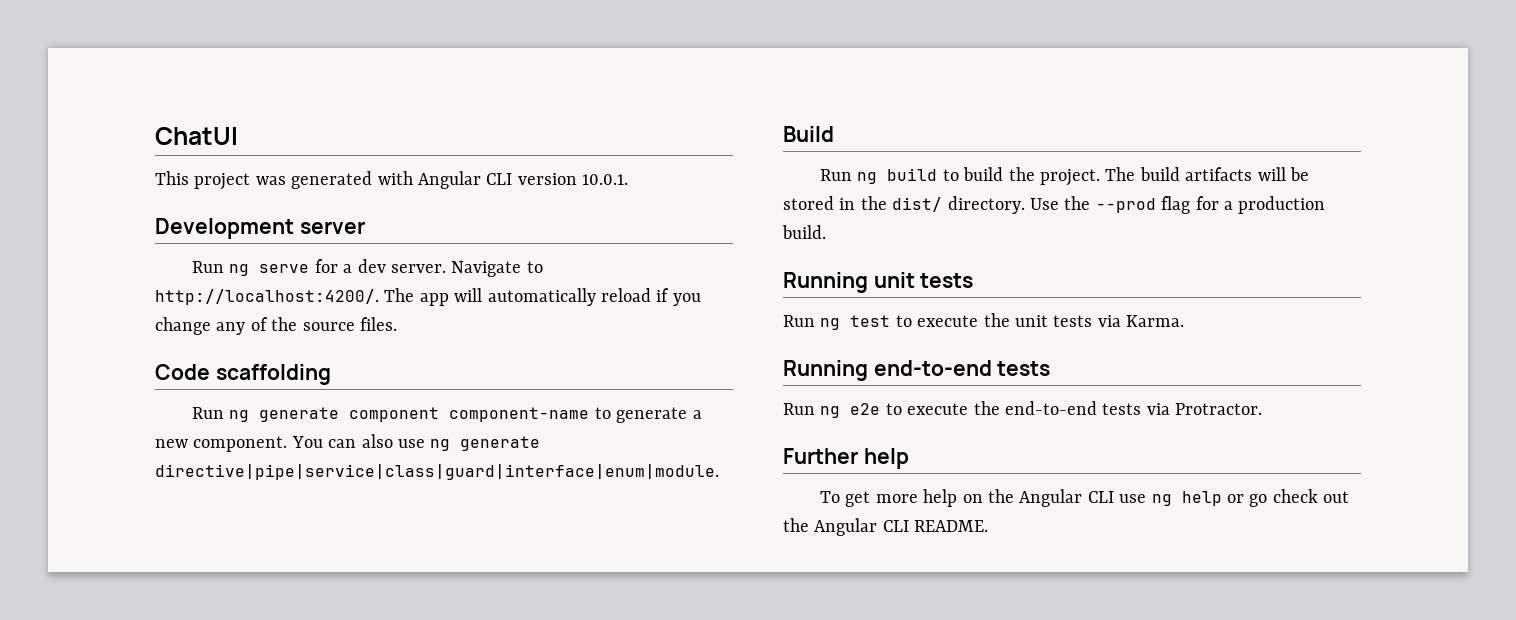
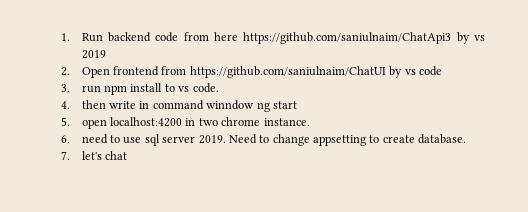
- ChatUI
- This project was generated with Angular CLI version 10.0.1.
- Development server
- Run ng serve for a dev server. Navigate to http://localhost:4200/. The app will automatically reload if you change any of the source files.
- Code scaffolding
- Run ng generate component component-name to generate a new component. You can also use ng generate directive|pipe|service|class|guard|interface|enum|module.
- Build
- Run ng build to build the project. The build artifacts will be stored in the dist/ directory. Use the --prod flag for a production build.
- Running unit tests
- Run ng test to execute the unit tests via Karma.
- Running end-to-end tests
- Run ng e2e to execute the end-to-end tests via Protractor.
- Further help
- To get more help on the Angular CLI use ng help or go check out the Angular CLI README.
+ 1. Run backend code from here https://github.com/saniulnaim/ChatApi3 by vs 2019
+ 2. Open frontend from https://github.com/saniulnaim/ChatUI by vs code
+ 3. run npm install to vs code.
+ 4. then write in command winndow ng start
+ 5. open localhost:4200 in two chrome instance.
+ 6. need to use sql server 2019. Need to change appsetting to create database.
+ 7. let's chat

